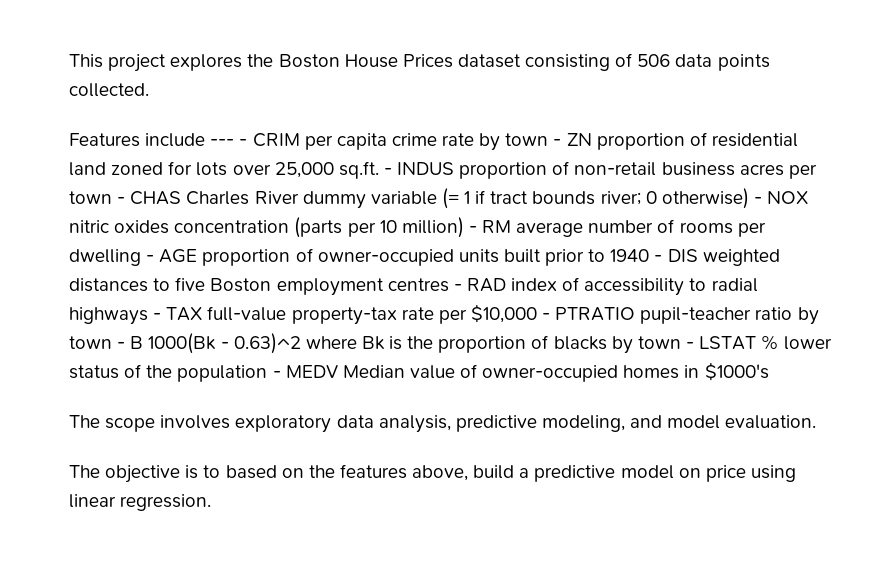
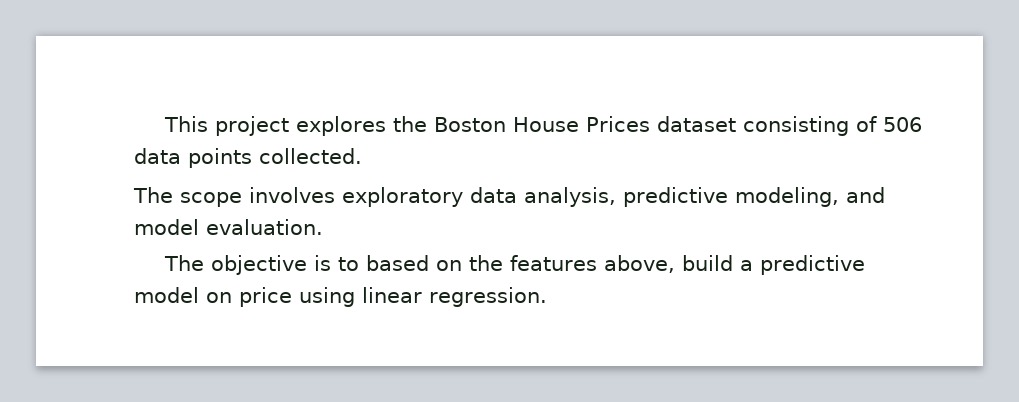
- Features include --- - CRIM per capita crime rate by town - ZN proportion of residential land zoned for lots over 25,000 sq.ft. - INDUS proportion of non-retail business acres per town - CHAS Charles River dummy variable (= 1 if tract bounds river; 0 otherwise) - NOX nitric oxides concentration (parts per 10 million) - RM average number of rooms per dwelling - AGE proportion of owner-occupied units built prior to 1940 - DIS weighted distances to five Boston employment centres - RAD index of accessibility to radial highways - TAX full-value property-tax rate per $10,000 - PTRATIO pupil-teacher ratio by town - B 1000(Bk - 0.63)^2 where Bk is the proportion of blacks by town - LSTAT % lower status of the population - MEDV Median value of owner-occupied homes in $1000's

